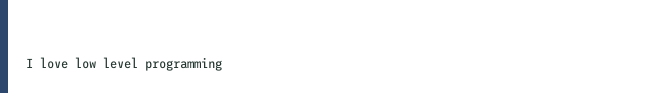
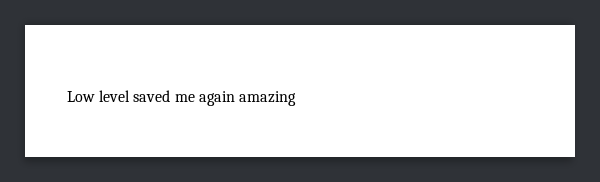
- I love low level programming
+ Low level saved me again amazing

